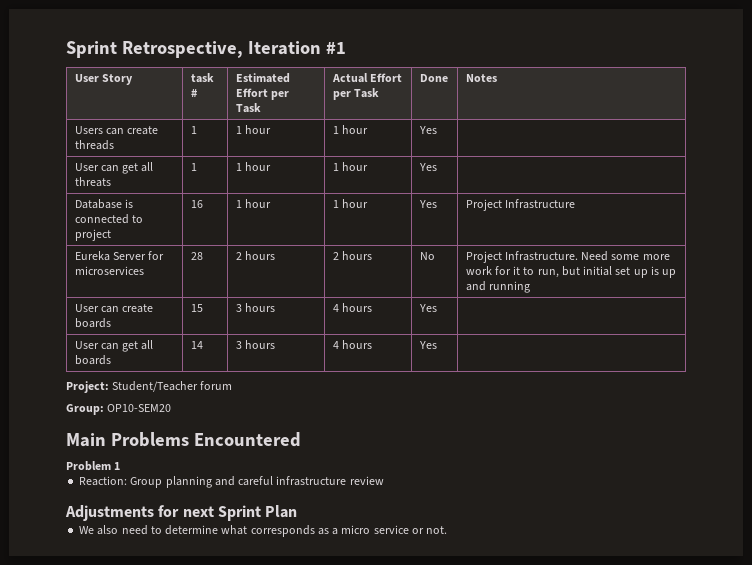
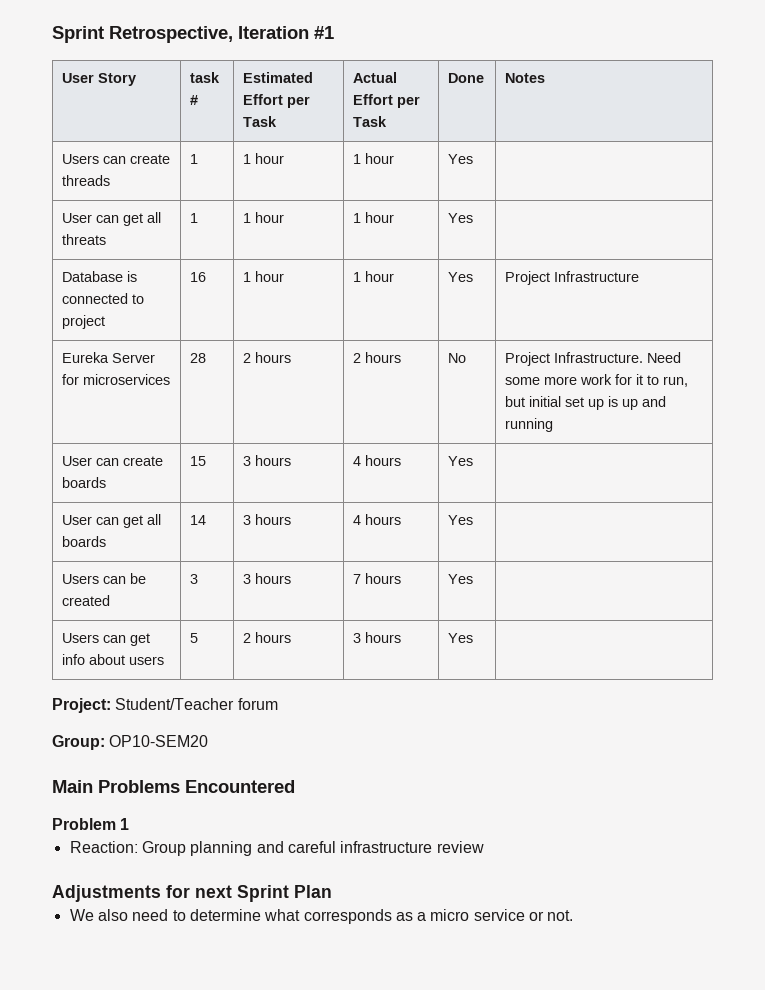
+ Users can be created | 3 | 3 hours | 7 hours | Yes |
+ Users can get info about users | 5 | 2 hours | 3 hours | Yes |

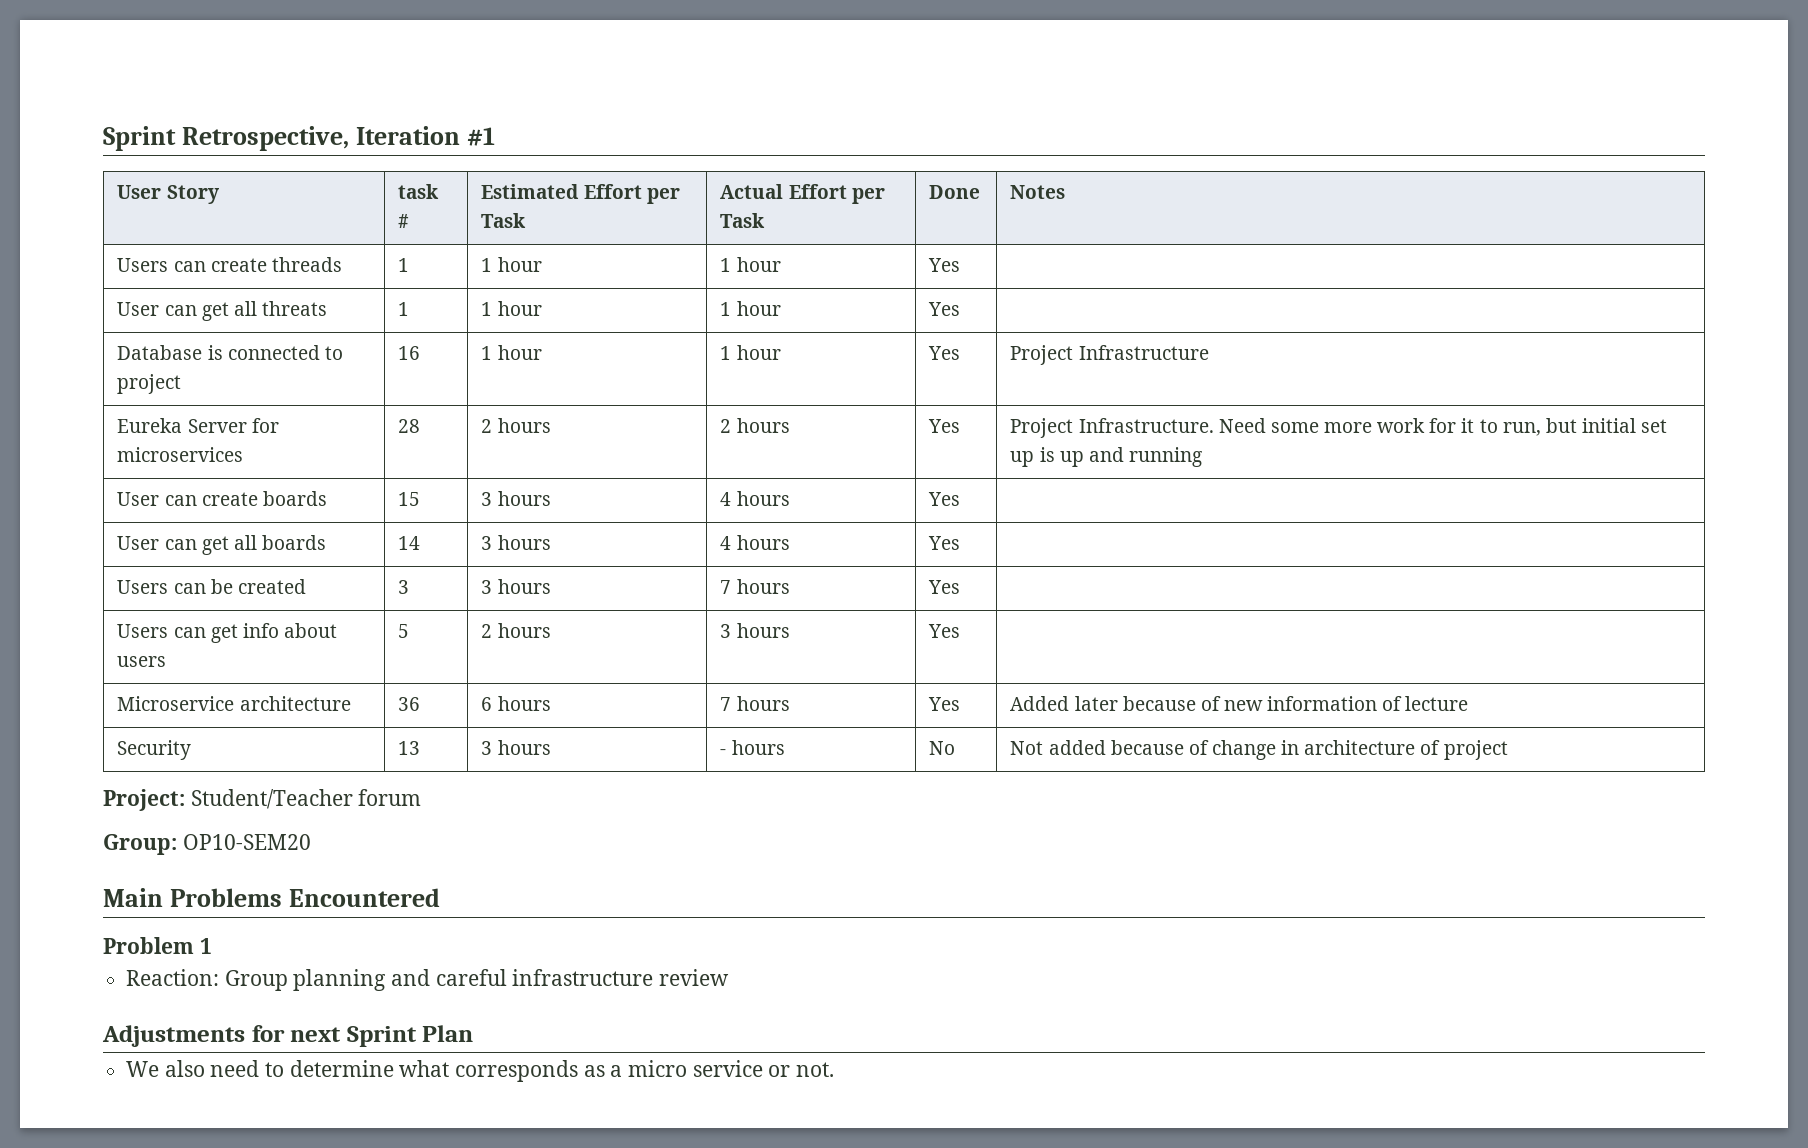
- Eureka Server for microservices | 28 | 2 hours | 2 hours | No | Project Infrastructure. Need some more work for it to run, but initial set up is up and running
+ Eureka Server for microservices | 28 | 2 hours | 2 hours | Yes | Project Infrastructure. Need some more work for it to run, but initial set up is up and running
+ Microservice architecture | 36 | 6 hours | 7 hours | Yes | Added later because of new information of lecture
+ Security | 13 | 3 hours | - hours | No | Not added because of change in architecture of project

